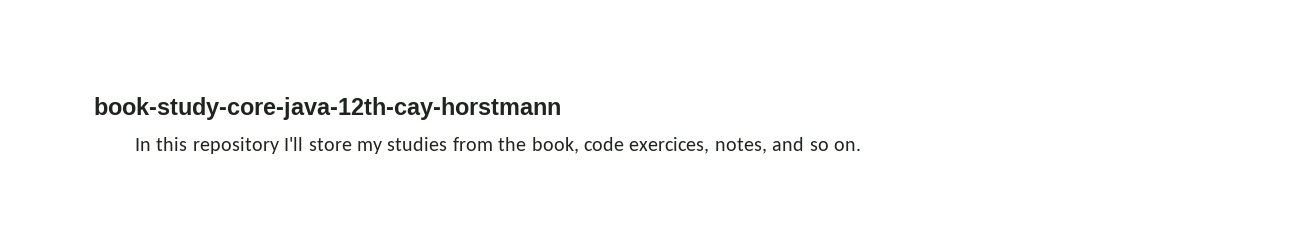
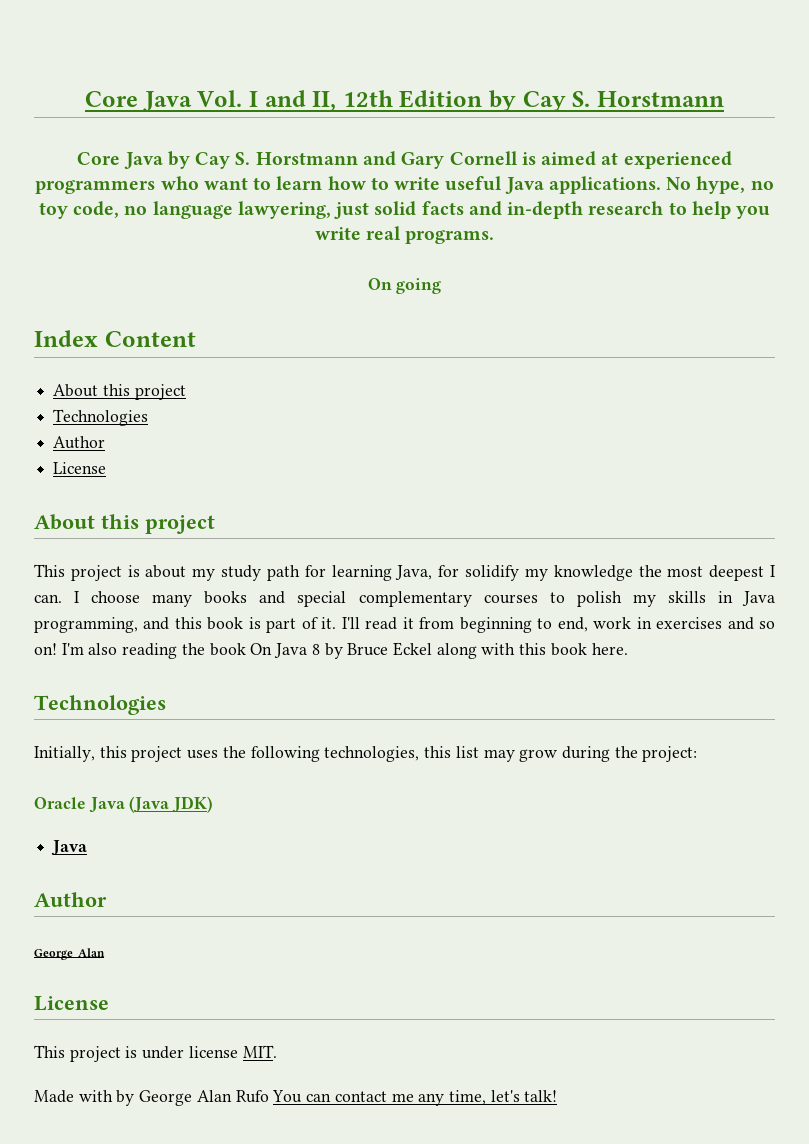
- book-study-core-java-12th-cay-horstmann
- In this repository I'll store my studies from the book, code exercices, notes, and so on.
+ Core Java Vol. I and II, 12th Edition by Cay S. Horstmann
+ Core Java by Cay S. Horstmann and Gary Cornell is aimed at experienced programmers who want to learn how to write useful Java applications. No hype, no toy code, no language lawyering, just solid facts and in-depth research to help you write real programs.
+ On going
+ Index Content
+ About this project
+ Technologies
+ Author
+ License
+ About this project
+ This project is about my study path for learning Java, for solidify my knowledge the most deepest I can. I choose many books and special complementary courses to polish my skills in Java programming, and this book is part of it. I'll read it from beginning to end, work in exercises and so on! I'm also reading the book On Java 8 by Bruce Eckel along with this book here.
+ Technologies
+ Initially, this project uses the following technologies, this list may grow during the project:
+ Oracle Java (Java JDK)
+ Java
+ Author
+ George Alan
+ License
+ This project is under license MIT.
+ Made with by George Alan Rufo You can contact me any time, let's talk!

